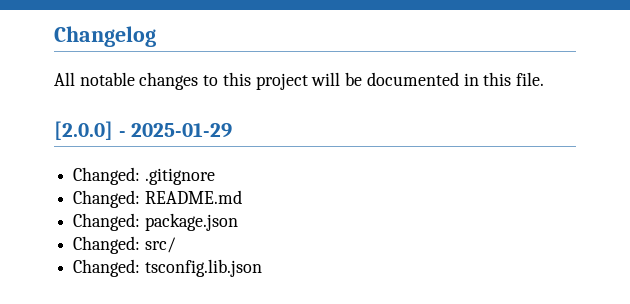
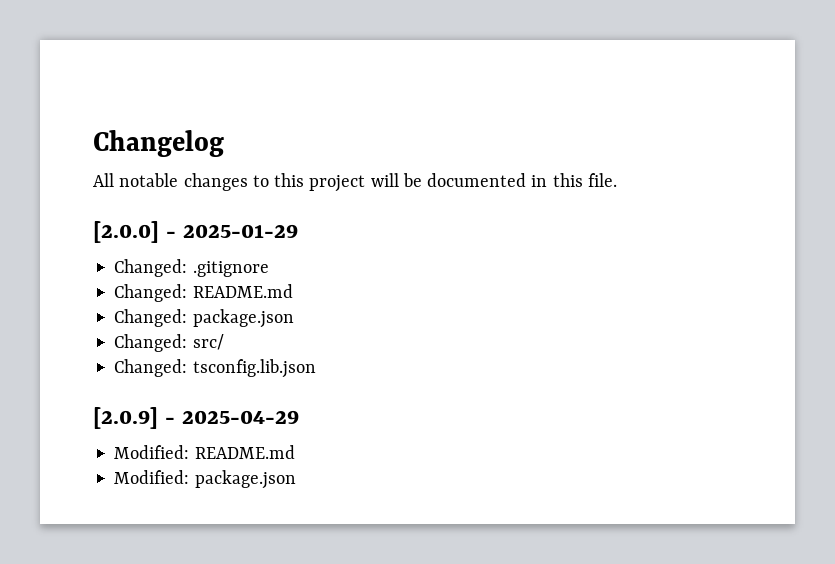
+ [2.0.9] - 2025-04-29
+ Modified: README.md
+ Modified: package.json

